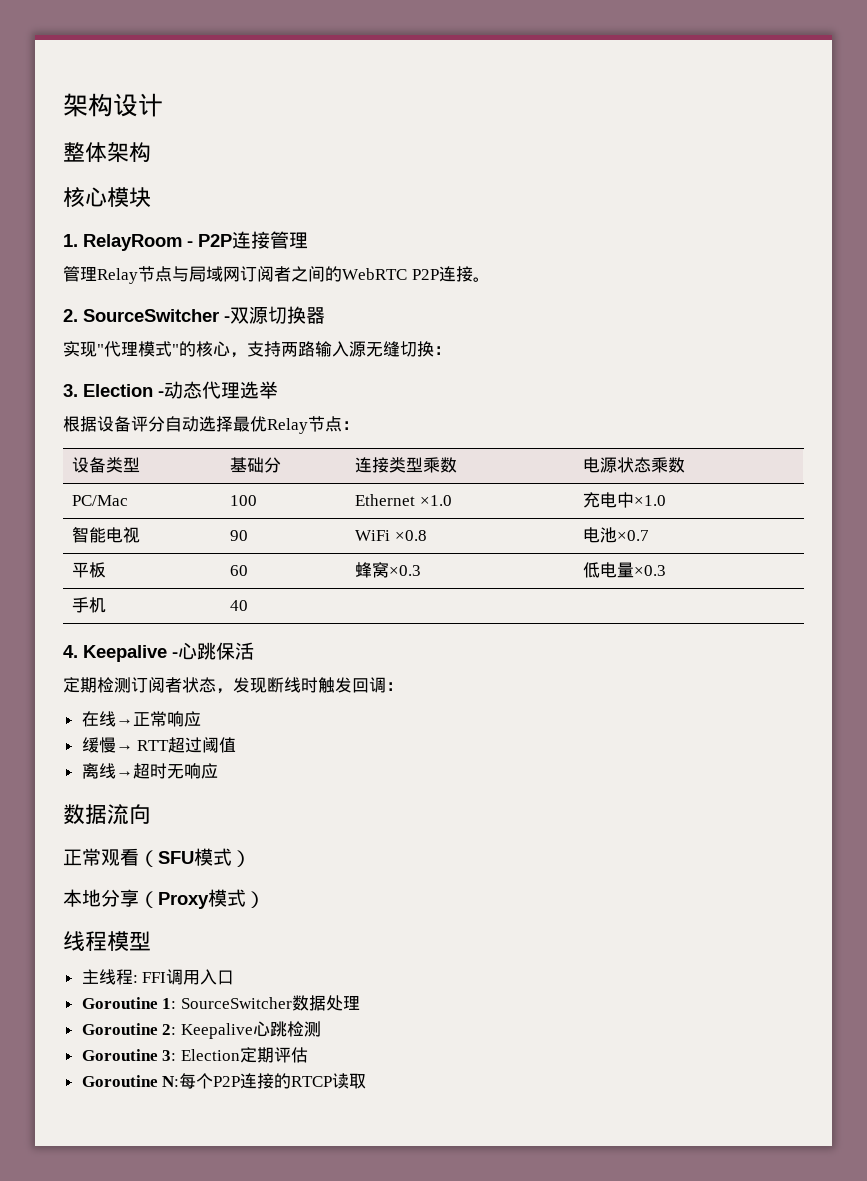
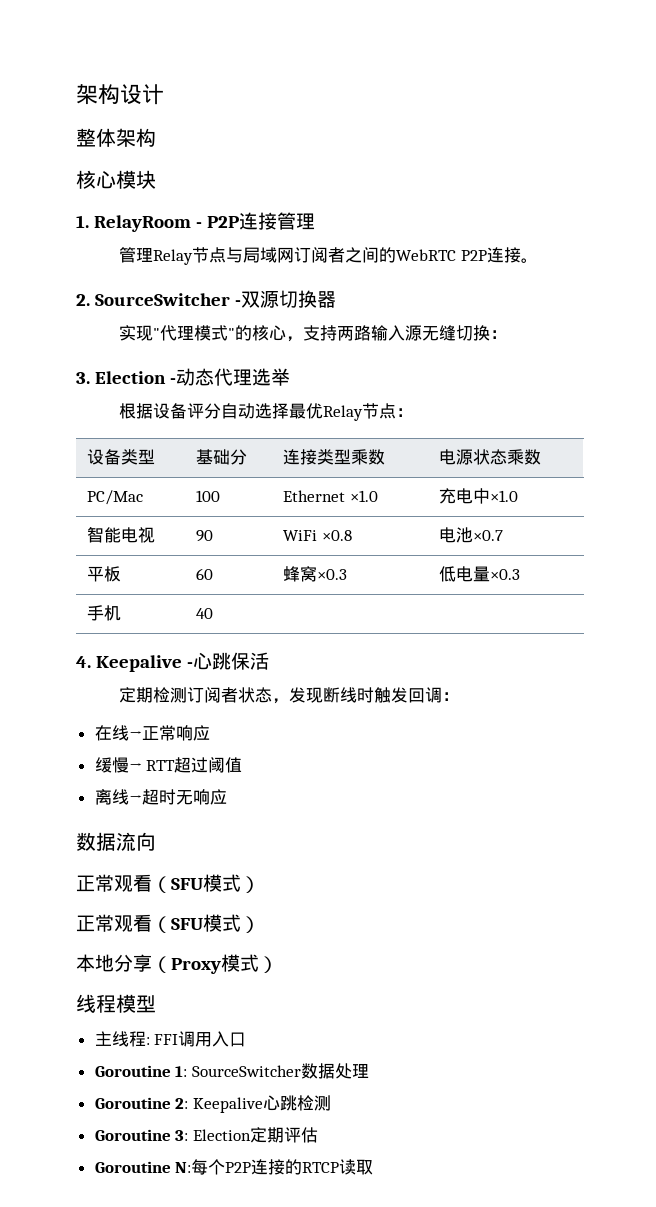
  数据流向
+ 正常观看（SFU模式）

